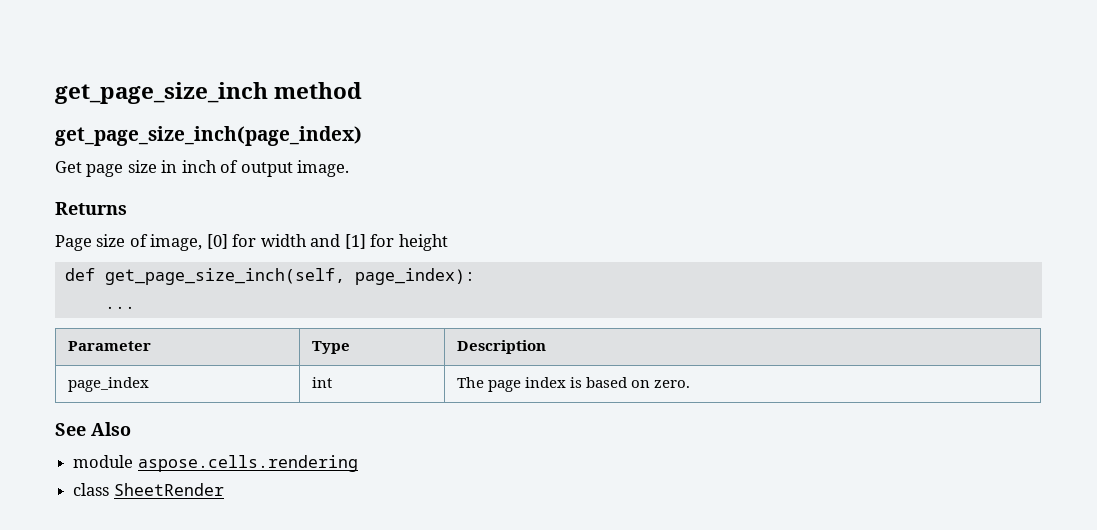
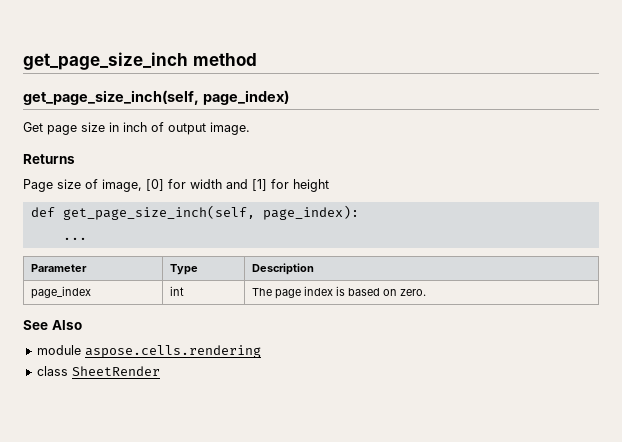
- get_page_size_inch(page_index)
+ get_page_size_inch(self, page_index)

